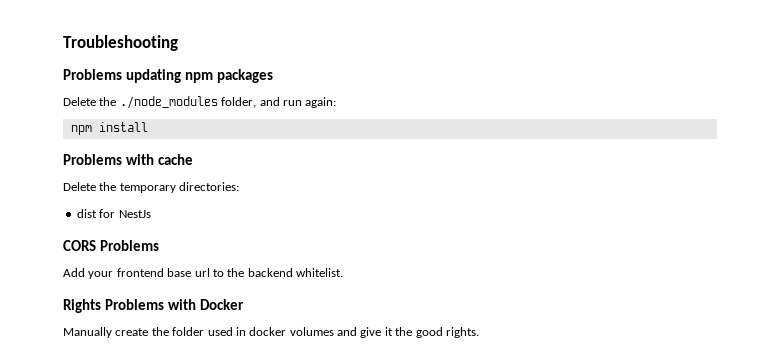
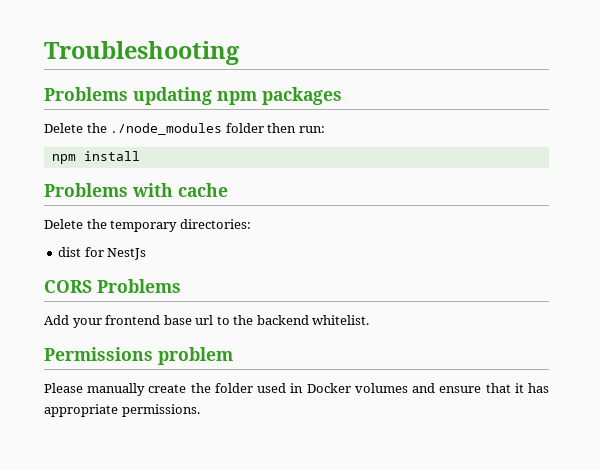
- Delete the ./node_modules folder, and run again:
+ Delete the ./node_modules folder then run:
- Rights Problems with Docker
- Manually create the folder used in docker volumes and give it the good rights.
+ Permissions problem
+ Please manually create the folder used in Docker volumes and ensure that it has appropriate permissions.

